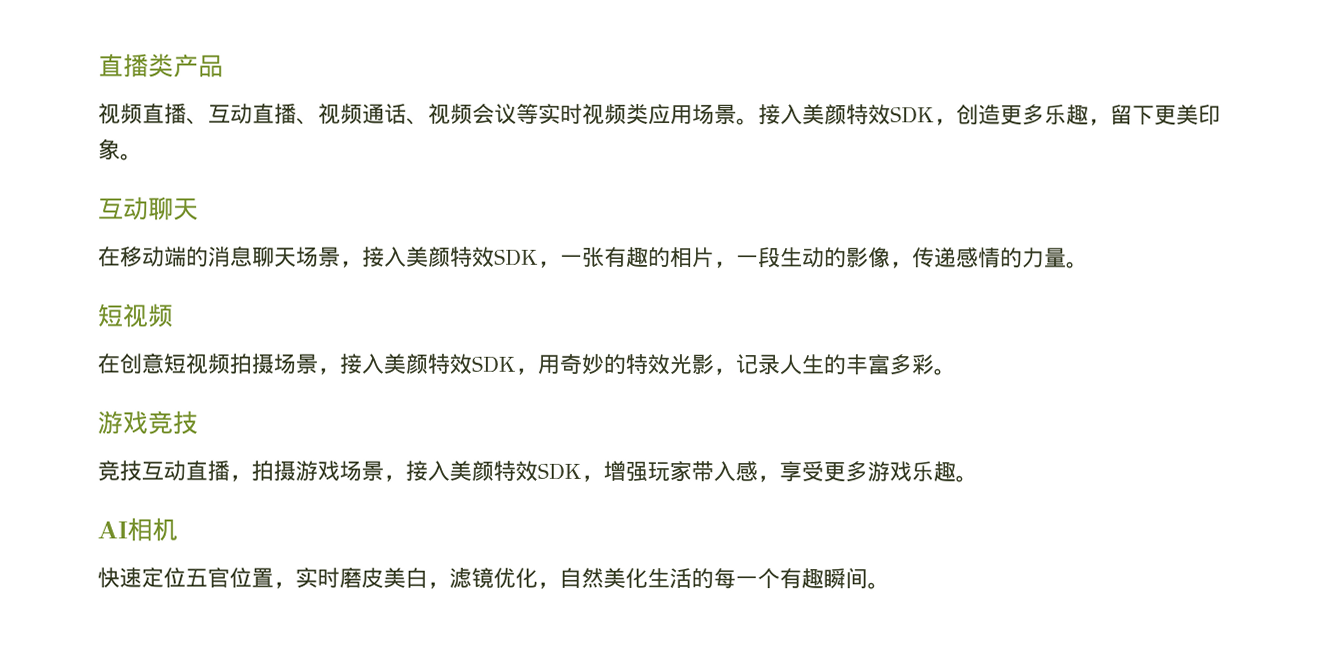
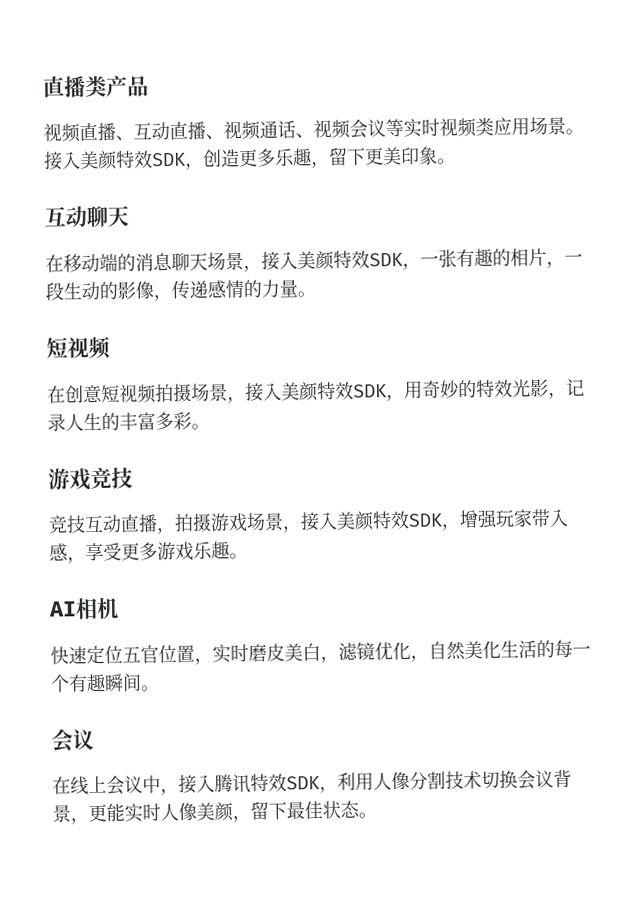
  快速定位五官位置，实时磨皮美白，滤镜优化，自然美化生活的每一个有趣瞬间。
+ 会议
+ 在线上会议中，接入腾讯特效SDK，利用人像分割技术切换会议背景，更能实时人像美颜，留下最佳状态。

